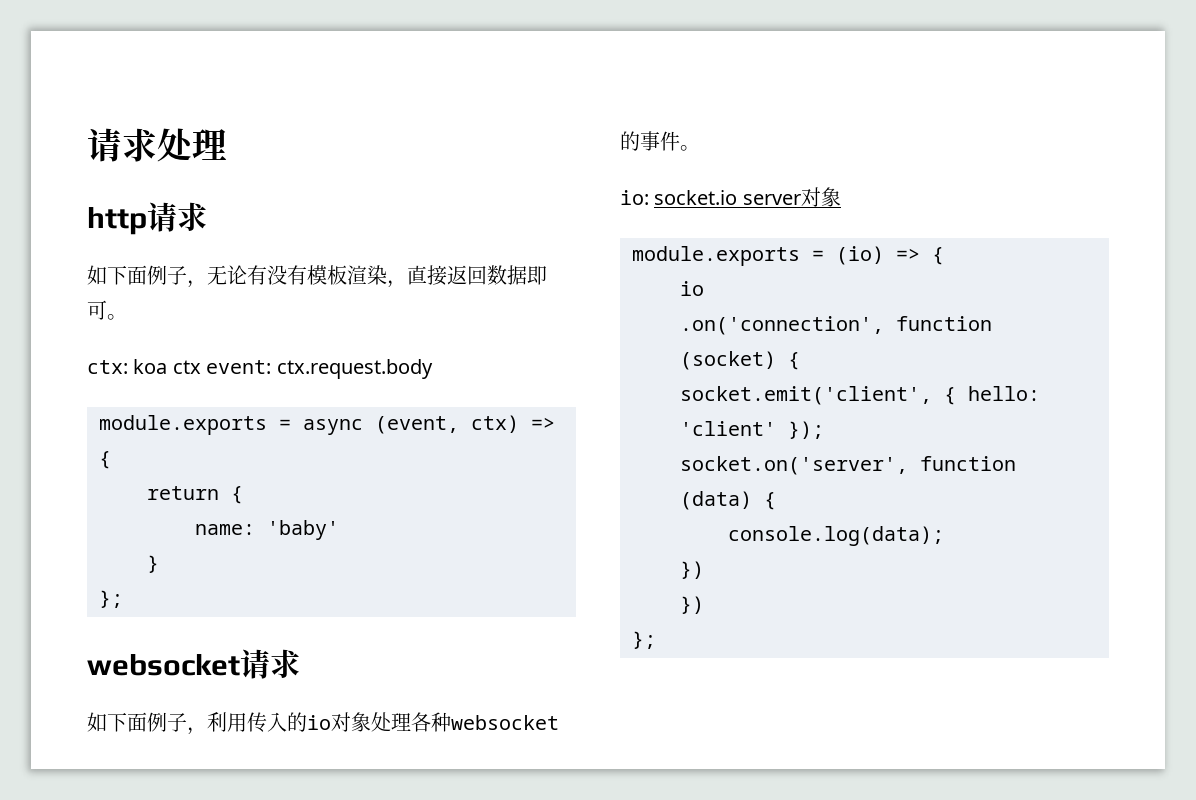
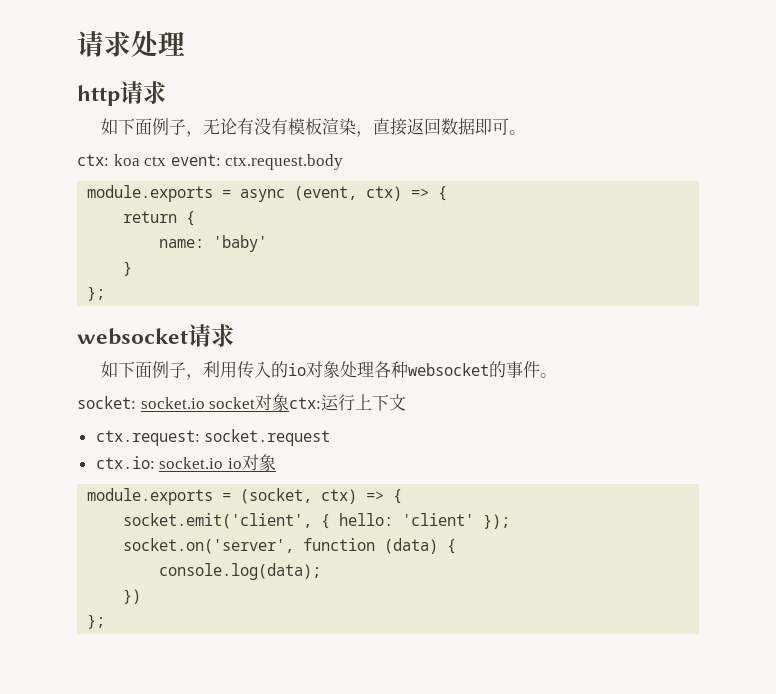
- io: socket.io server对象
+ socket: socket.io socket对象ctx:运行上下文
+ ctx.request: socket.request
+ ctx.io: socket.io io对象
- module.exports = (io) => {
- io
- .on('connection', function (socket) {
+ module.exports = (socket, ctx) => {
  console.log(data);
- })

